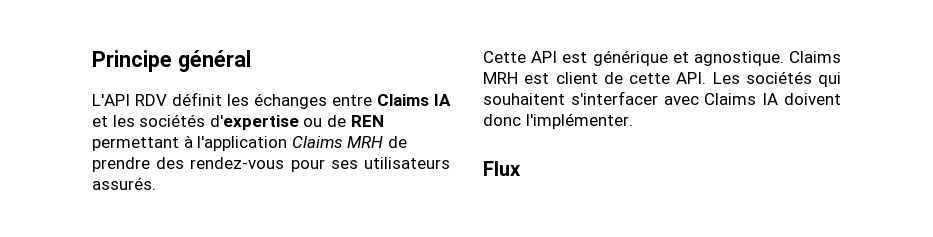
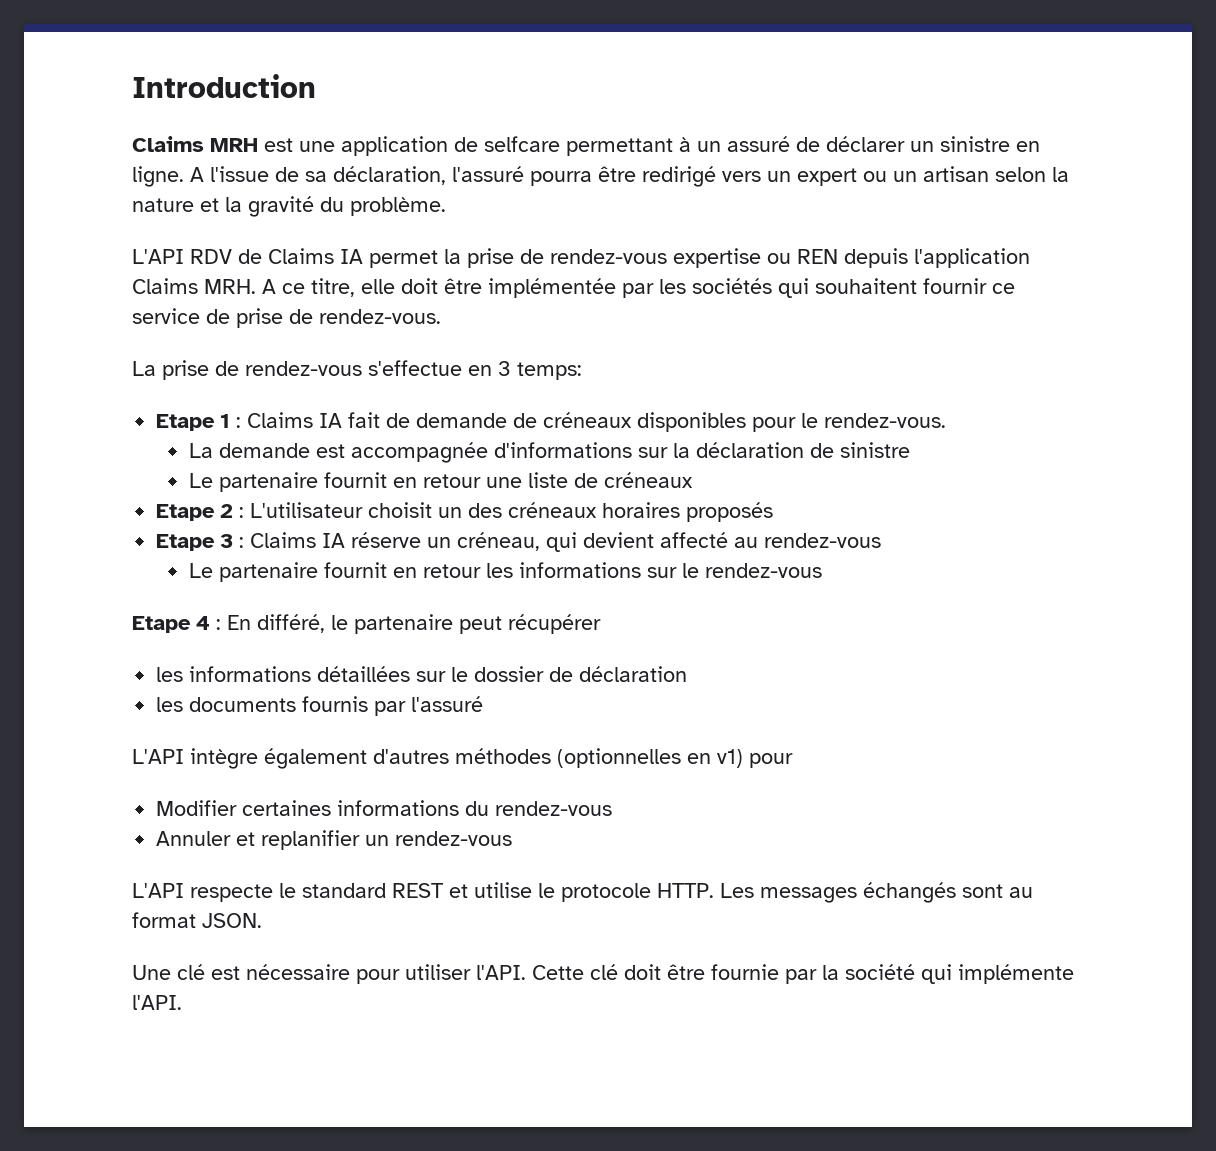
- Principe général
- L'API RDV définit les échanges entre Claims IA et les sociétés d'expertise ou de REN permettant à l'application Claims MRH de prendre des rendez-vous pour ses utilisateurs assurés.
- Cette API est générique et agnostique. Claims MRH est client de cette API. Les sociétés qui souhaitent s'interfacer avec Claims IA doivent donc l'implémenter.
- Flux
+ Introduction
+ Claims MRH est une application de selfcare permettant à un assuré de déclarer un sinistre en ligne. A l'issue de sa déclaration, l'assuré pourra être redirigé vers un expert ou un artisan selon la nature et la gravité du problème.
+ L'API RDV de Claims IA permet la prise de rendez-vous expertise ou REN depuis l'application Claims MRH. A ce titre, elle doit être implémentée par les sociétés qui souhaitent fournir ce service de prise de rendez-vous.
+ La prise de rendez-vous s'effectue en 3 temps:
+ Etape 1 : Claims IA fait de demande de créneaux disponibles pour le rendez-vous.
+ La demande est accompagnée d'informations sur la déclaration de sinistre
+ Le partenaire fournit en retour une liste de créneaux
+ Etape 2 : L'utilisateur choisit un des créneaux horaires proposés
+ Etape 3 : Claims IA réserve un créneau, qui devient affecté au rendez-vous
+ Le partenaire fournit en retour les informations sur le rendez-vous
+ Etape 4 : En différé, le partenaire peut récupérer
+ les informations détaillées sur le dossier de déclaration
+ les documents fournis par l'assuré
+ L'API intègre également d'autres méthodes (optionnelles en v1) pour
+ Modifier certaines informations du rendez-vous
+ Annuler et replanifier un rendez-vous
+ L'API respecte le standard REST et utilise le protocole HTTP. Les messages échangés sont au format JSON.
+ Une clé est nécessaire pour utiliser l'API. Cette clé doit être fournie par la société qui implémente l'API.

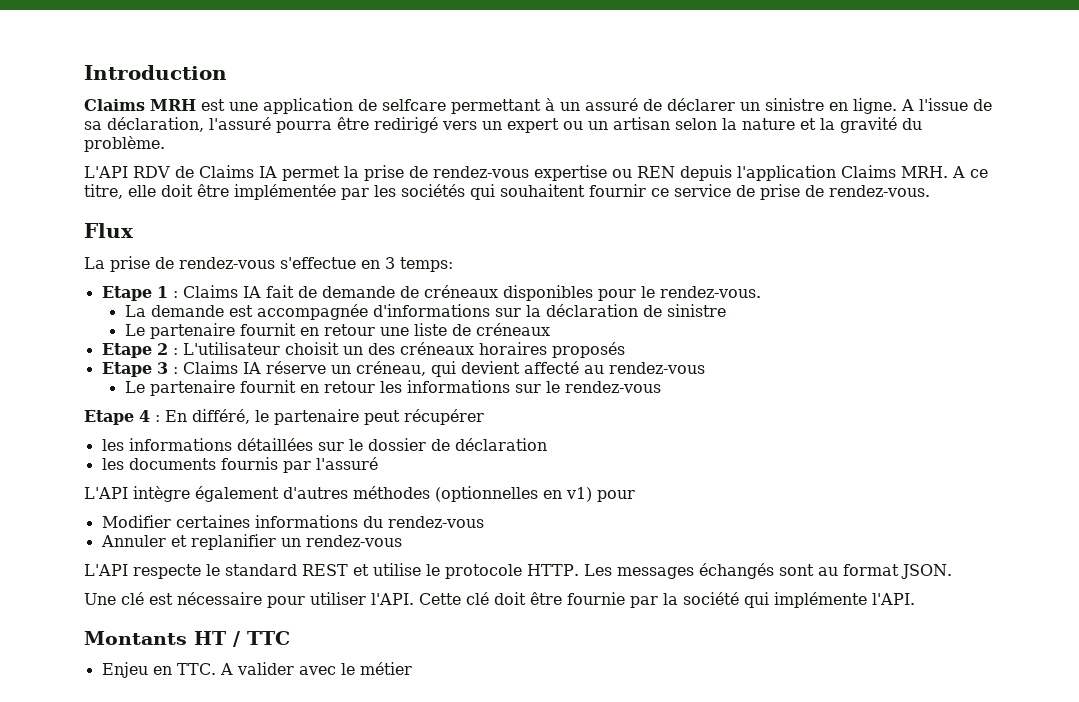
+ Flux
+ Montants HT / TTC
+ Enjeu en TTC. A valider avec le métier

